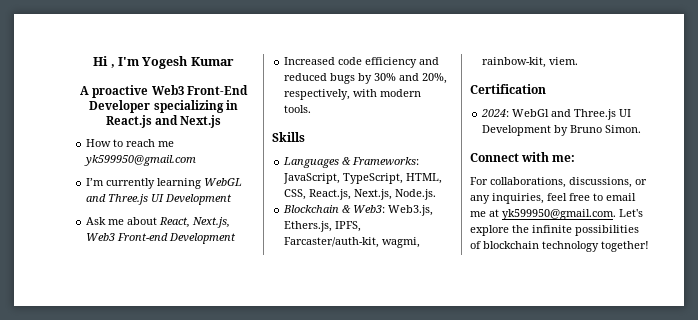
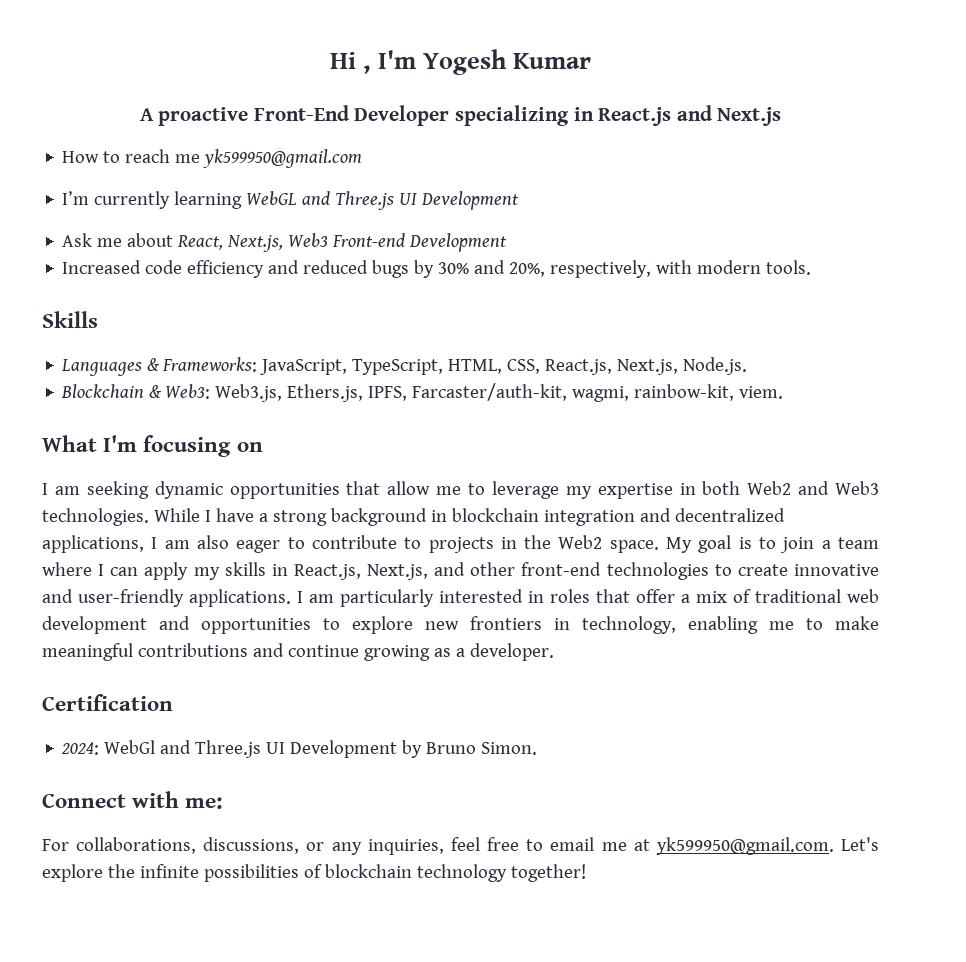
- A proactive Web3 Front-End Developer specializing in React.js and Next.js
+ A proactive Front-End Developer specializing in React.js and Next.js
+ What I'm focusing on
+ I am seeking dynamic opportunities that allow me to leverage my expertise in both Web2 and Web3 technologies. While I have a strong background in blockchain integration and decentralized applications, I am also eager to contribute to projects in the Web2 space. My goal is to join a team where I can apply my skills in React.js, Next.js, and other front-end technologies to create innovative and user-friendly applications. I am particularly interested in roles that offer a mix of traditional web development and opportunities to explore new frontiers in technology, enabling me to make meaningful contributions and continue growing as a developer.

